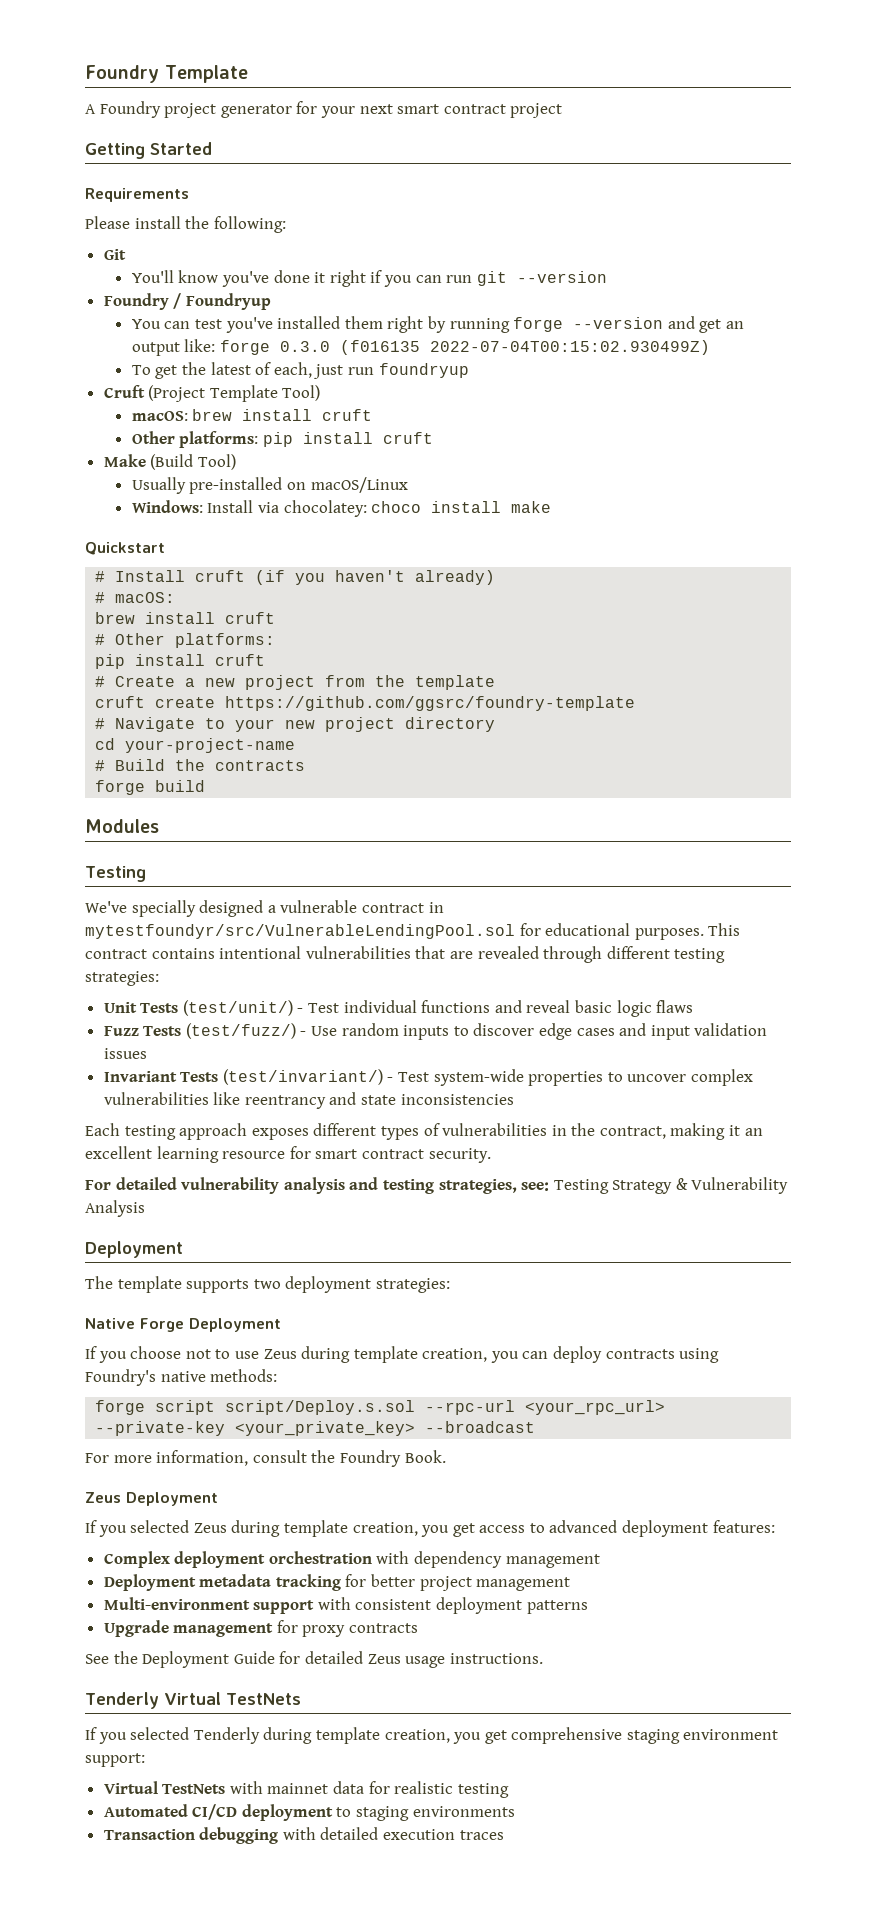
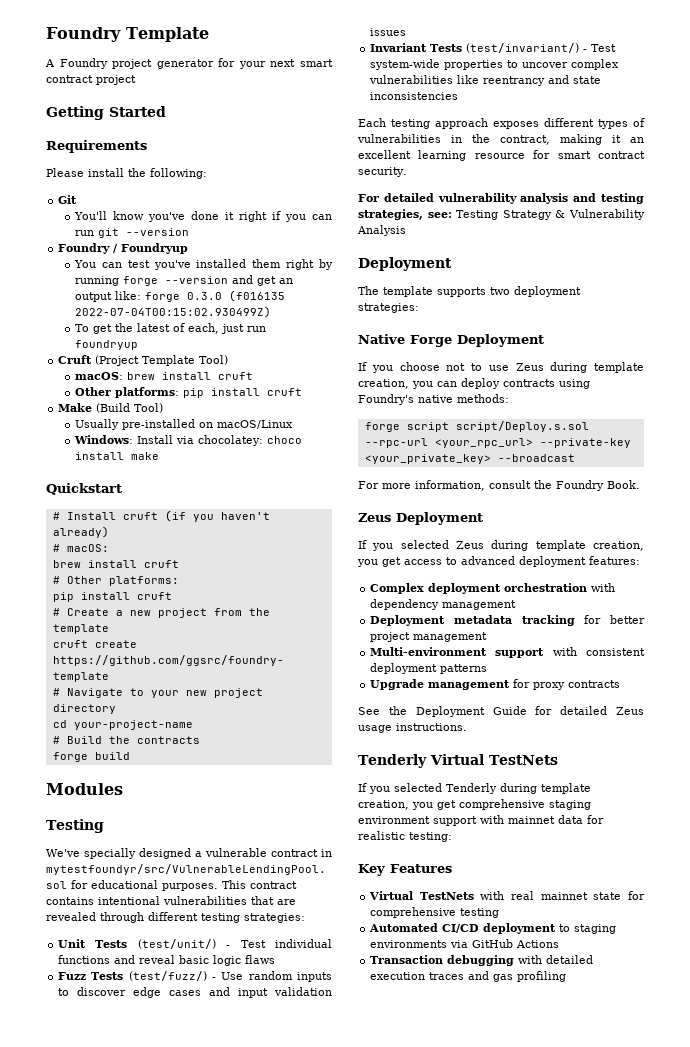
- If you selected Tenderly during template creation, you get comprehensive staging environment support:
- Virtual TestNets with mainnet data for realistic testing
+ If you selected Tenderly during template creation, you get comprehensive staging environment support with mainnet data for realistic testing:
+ Key Features
+ Virtual TestNets with real mainnet state for comprehensive testing
- Automated CI/CD deployment to staging environments
+ Automated CI/CD deployment to staging environments via GitHub Actions
- Transaction debugging with detailed execution traces
+ Transaction debugging with detailed execution traces and gas profiling

